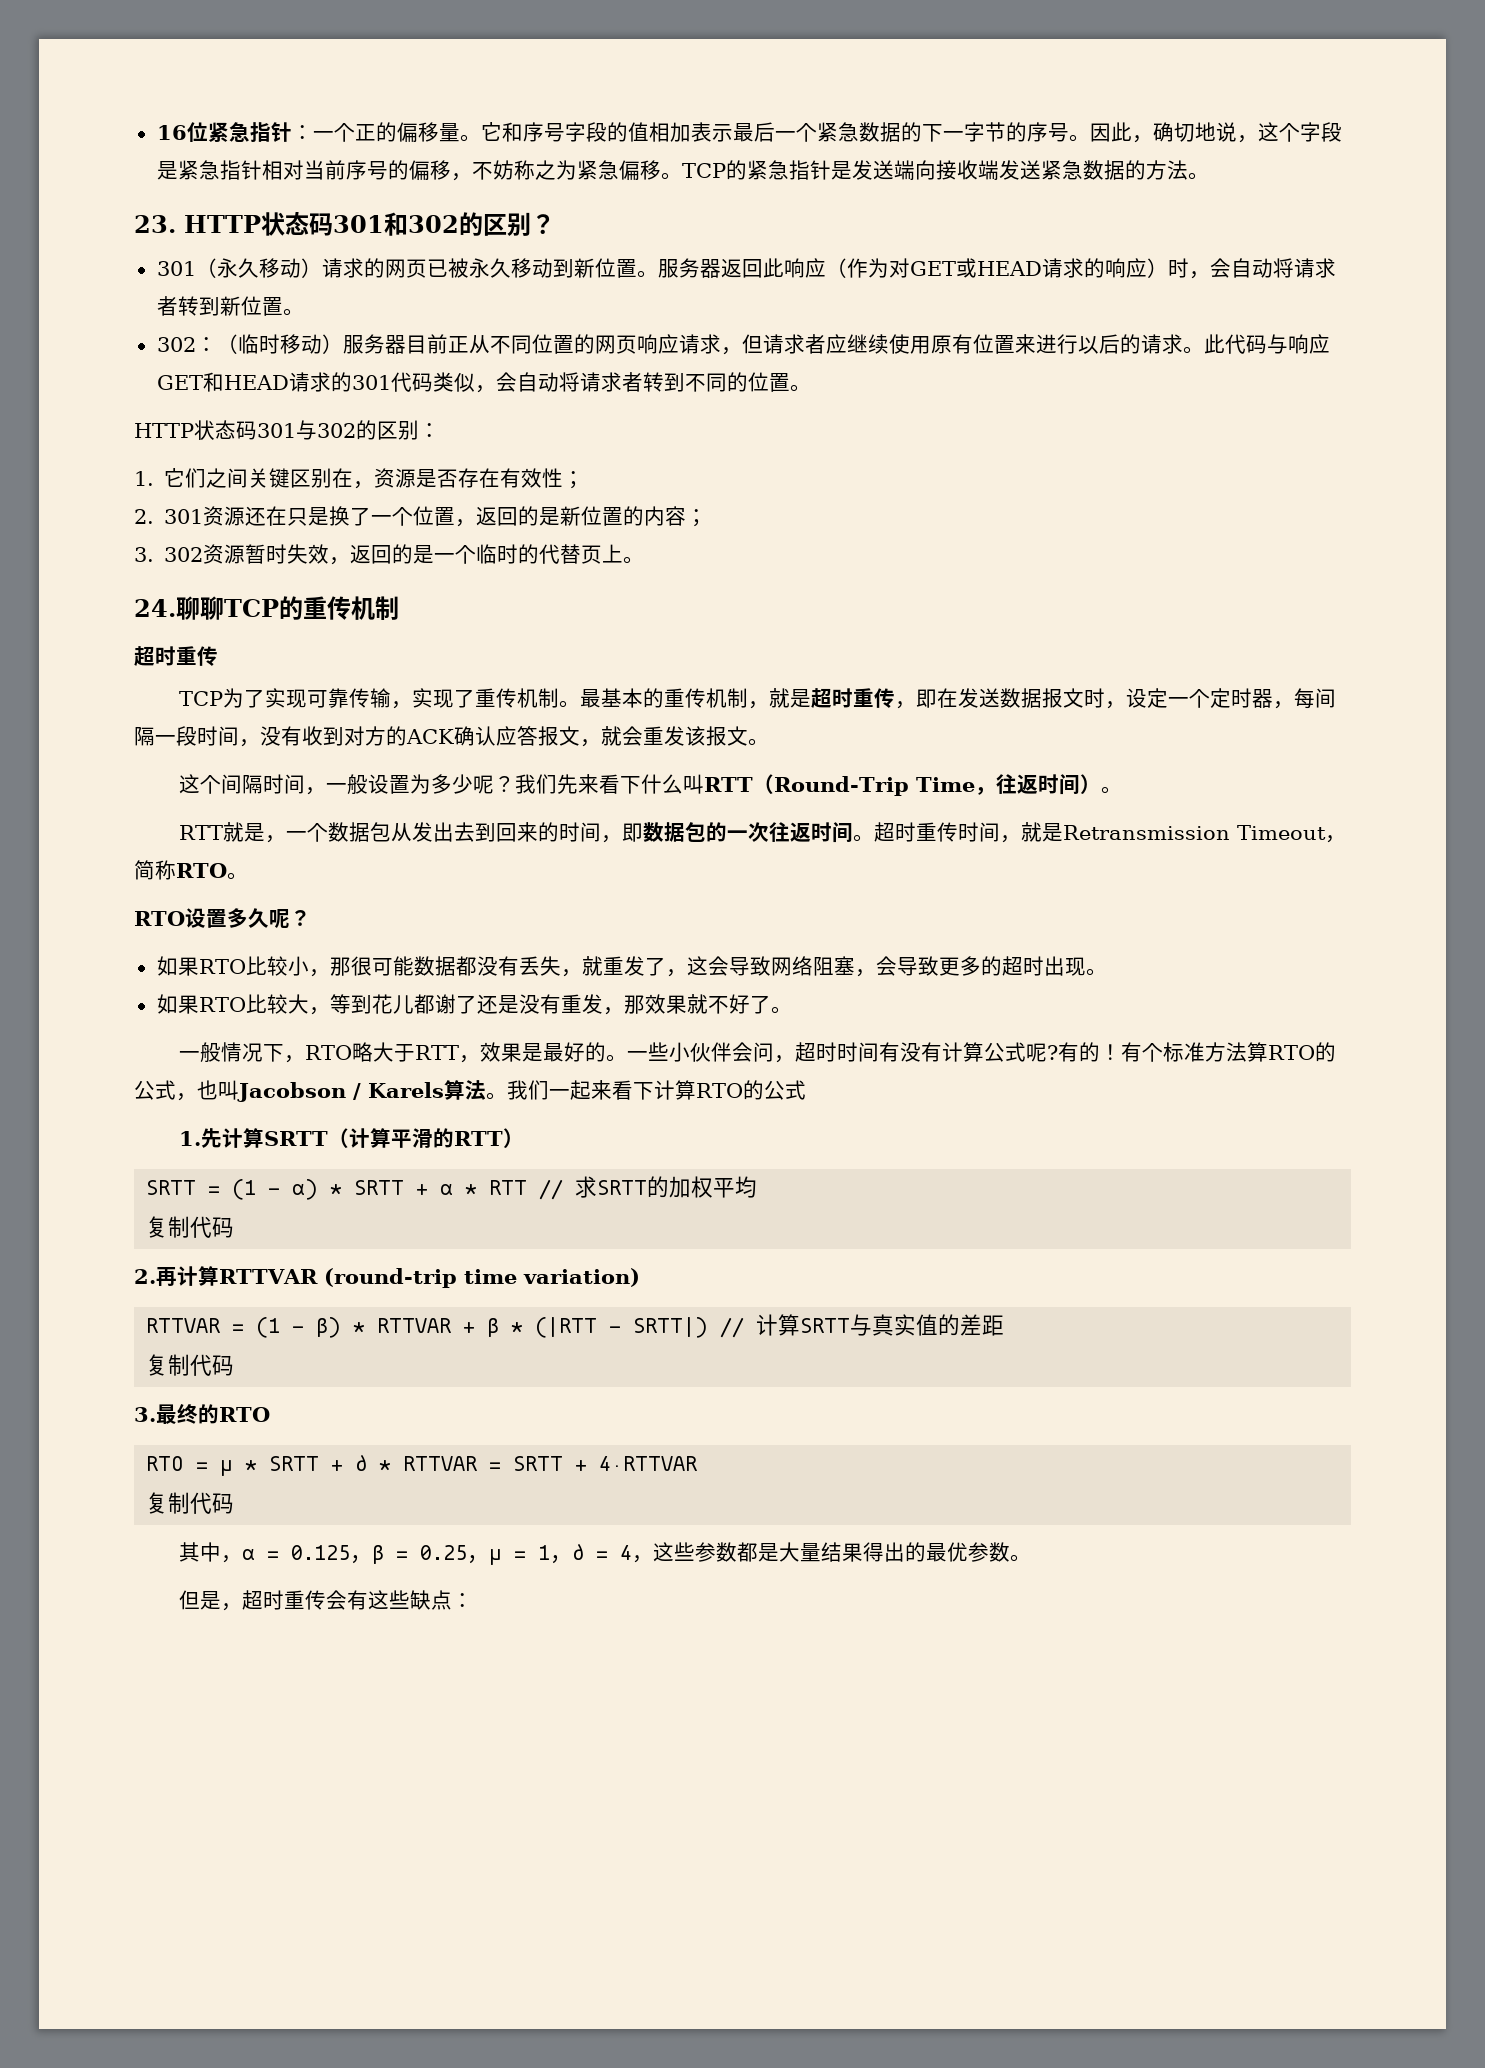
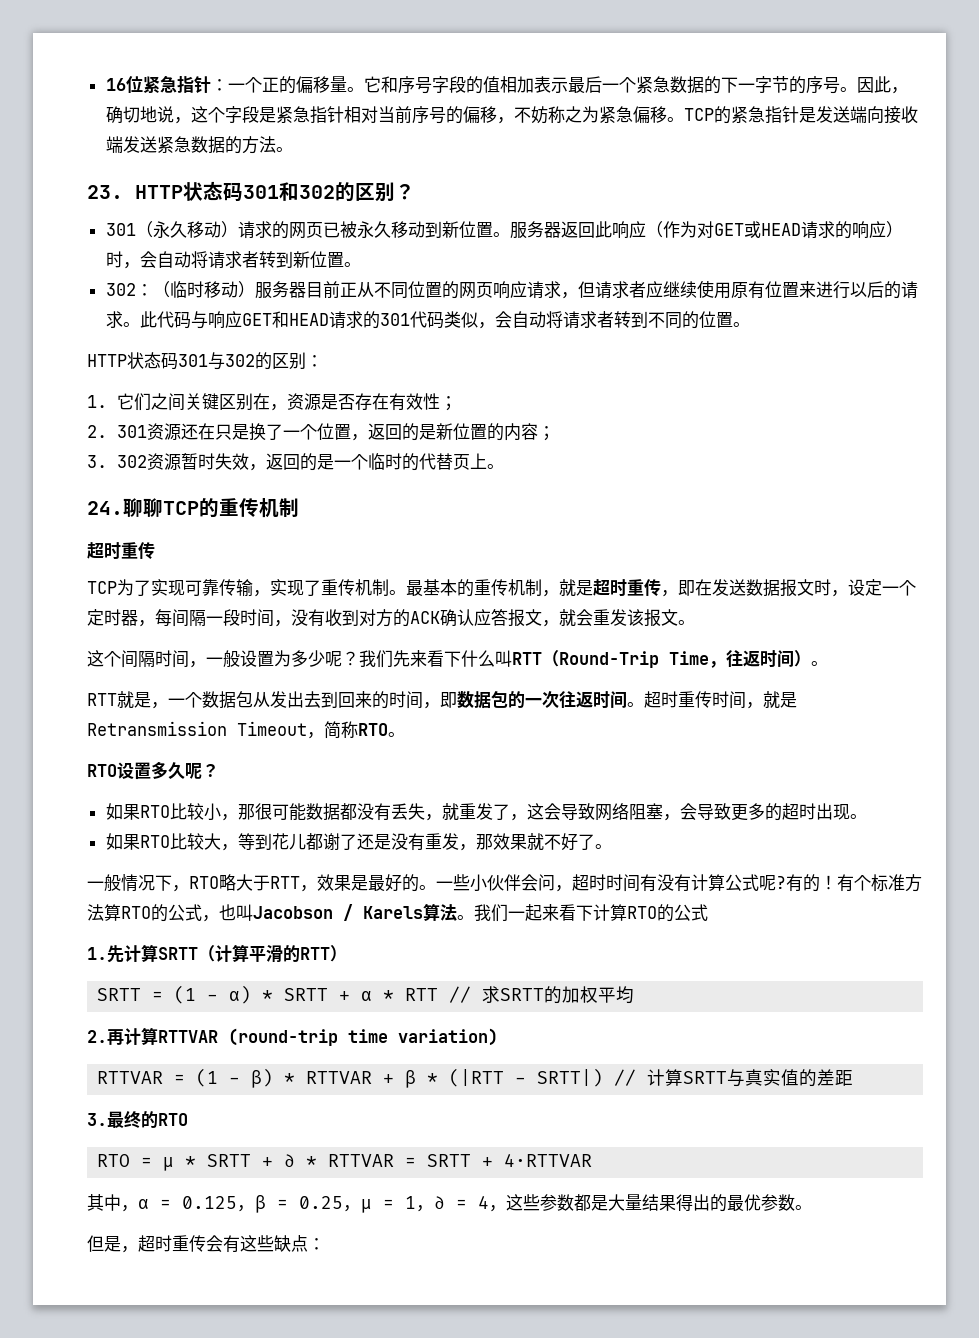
  SRTT = (1 - α) * SRTT + α * RTT // 求SRTT的加权平均
- 复制代码
  RTTVAR = (1 - β) * RTTVAR + β * (|RTT - SRTT|) // 计算SRTT与真实值的差距
- 复制代码
  RTO = µ * SRTT + ∂ * RTTVAR = SRTT + 4·RTTVAR
- 复制代码

